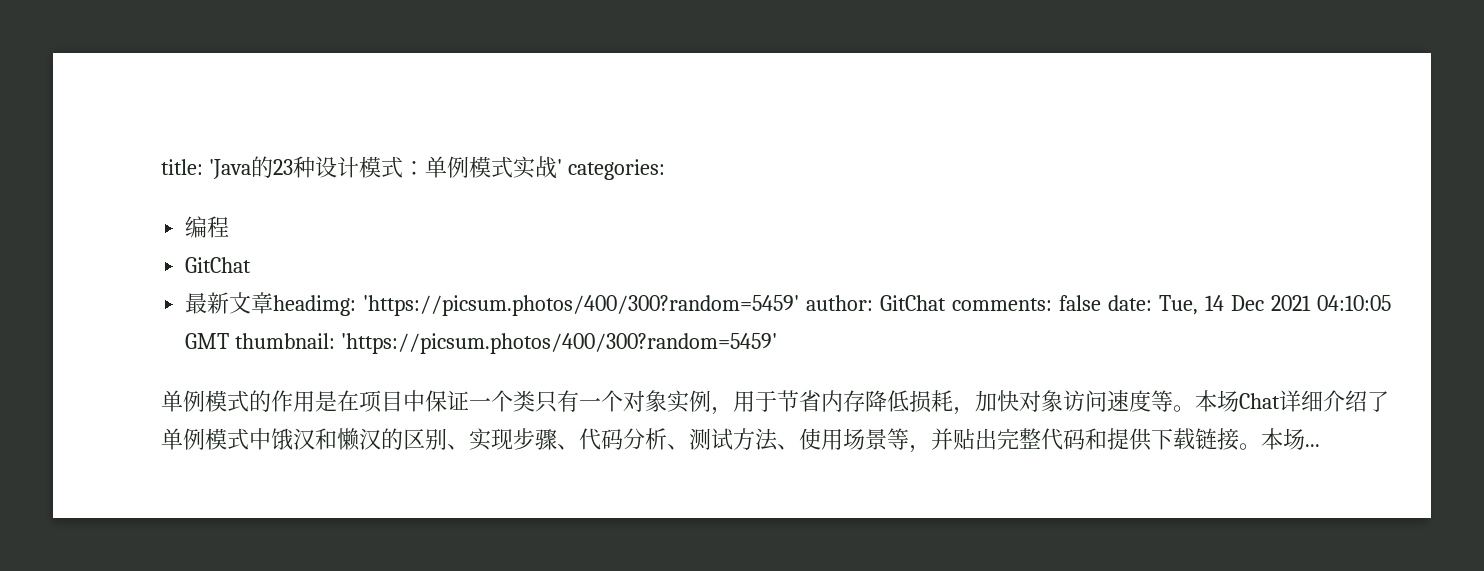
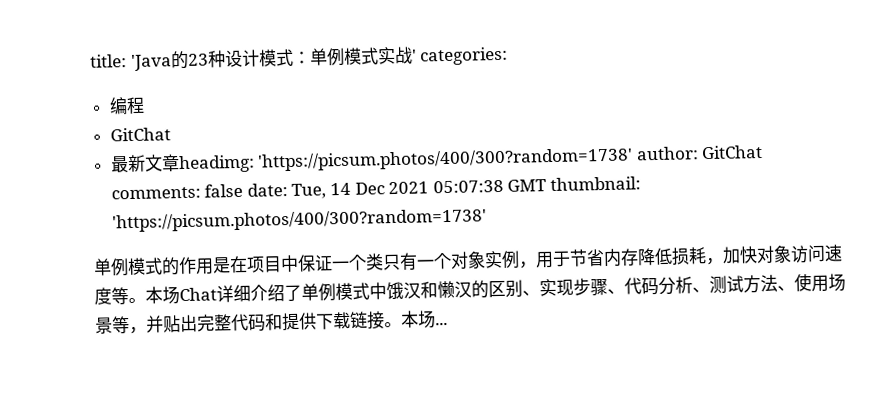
- 最新文章headimg: 'https://picsum.photos/400/300?random=5459' author: GitChat comments: false date: Tue, 14 Dec 2021 04:10:05 GMT thumbnail: 'https://picsum.photos/400/300?random=5459'
+ 最新文章headimg: 'https://picsum.photos/400/300?random=1738' author: GitChat comments: false date: Tue, 14 Dec 2021 05:07:38 GMT thumbnail: 'https://picsum.photos/400/300?random=1738'

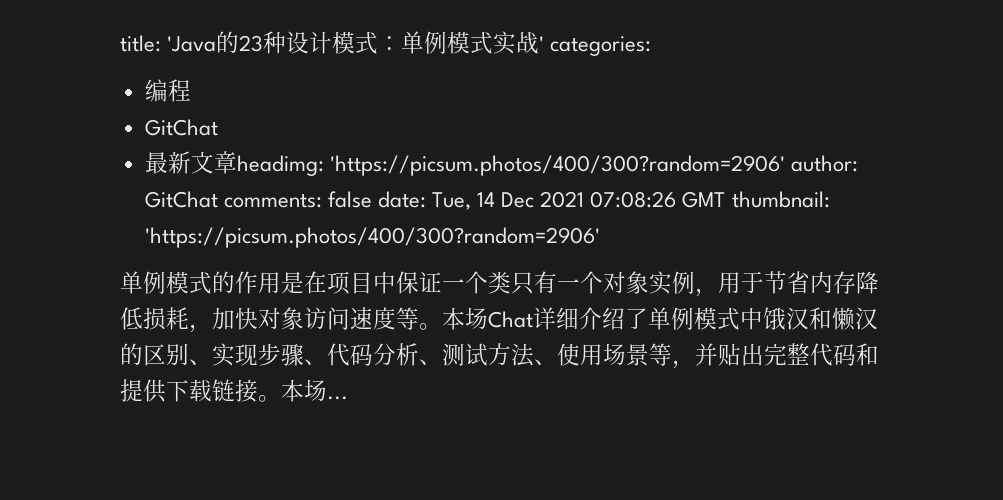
- 最新文章headimg: 'https://picsum.photos/400/300?random=1738' author: GitChat comments: false date: Tue, 14 Dec 2021 05:07:38 GMT thumbnail: 'https://picsum.photos/400/300?random=1738'
+ 最新文章headimg: 'https://picsum.photos/400/300?random=2906' author: GitChat comments: false date: Tue, 14 Dec 2021 07:08:26 GMT thumbnail: 'https://picsum.photos/400/300?random=2906'

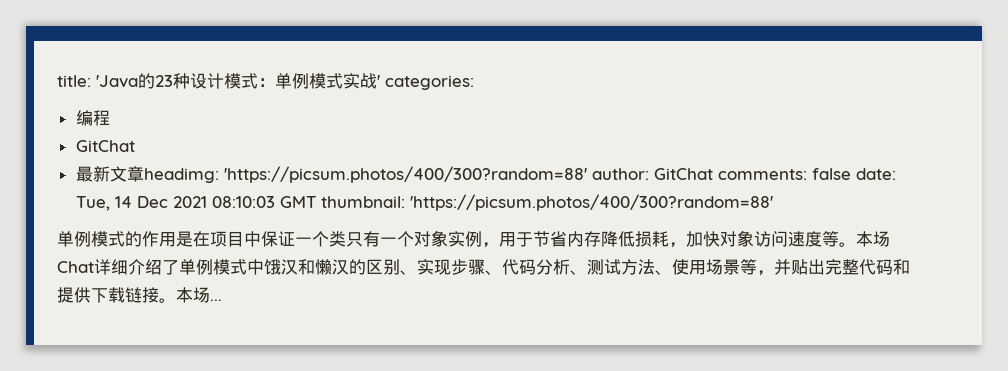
- 最新文章headimg: 'https://picsum.photos/400/300?random=2906' author: GitChat comments: false date: Tue, 14 Dec 2021 07:08:26 GMT thumbnail: 'https://picsum.photos/400/300?random=2906'
+ 最新文章headimg: 'https://picsum.photos/400/300?random=88' author: GitChat comments: false date: Tue, 14 Dec 2021 08:10:03 GMT thumbnail: 'https://picsum.photos/400/300?random=88'

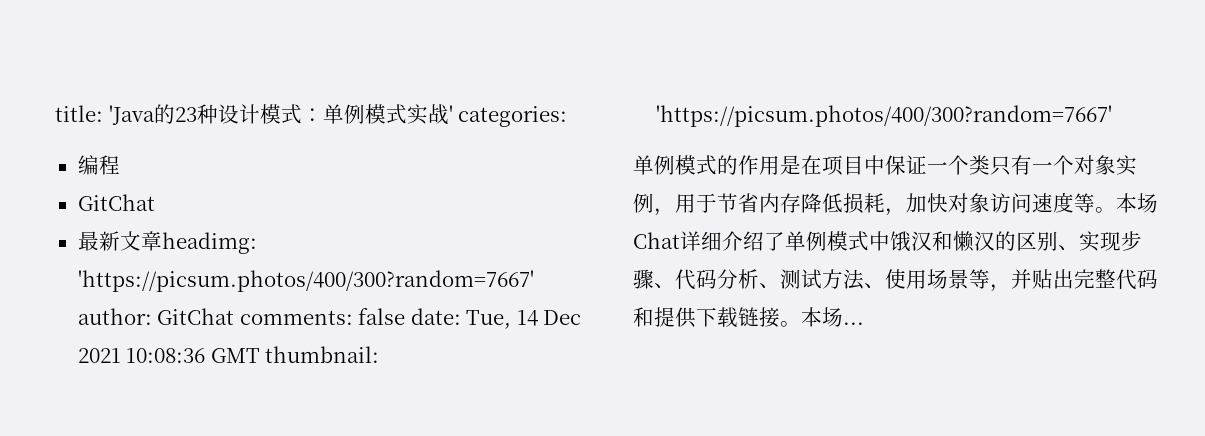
- 最新文章headimg: 'https://picsum.photos/400/300?random=88' author: GitChat comments: false date: Tue, 14 Dec 2021 08:10:03 GMT thumbnail: 'https://picsum.photos/400/300?random=88'
+ 最新文章headimg: 'https://picsum.photos/400/300?random=7667' author: GitChat comments: false date: Tue, 14 Dec 2021 10:08:36 GMT thumbnail: 'https://picsum.photos/400/300?random=7667'

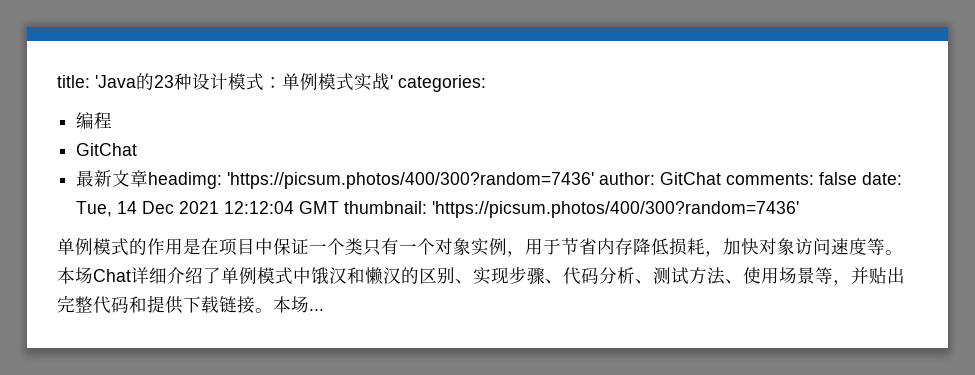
- 最新文章headimg: 'https://picsum.photos/400/300?random=7667' author: GitChat comments: false date: Tue, 14 Dec 2021 10:08:36 GMT thumbnail: 'https://picsum.photos/400/300?random=7667'
+ 最新文章headimg: 'https://picsum.photos/400/300?random=7436' author: GitChat comments: false date: Tue, 14 Dec 2021 12:12:04 GMT thumbnail: 'https://picsum.photos/400/300?random=7436'

